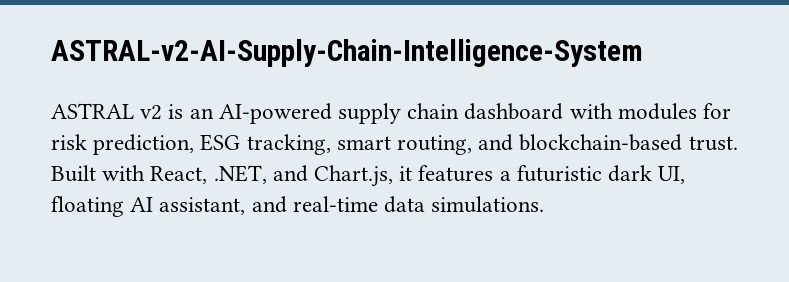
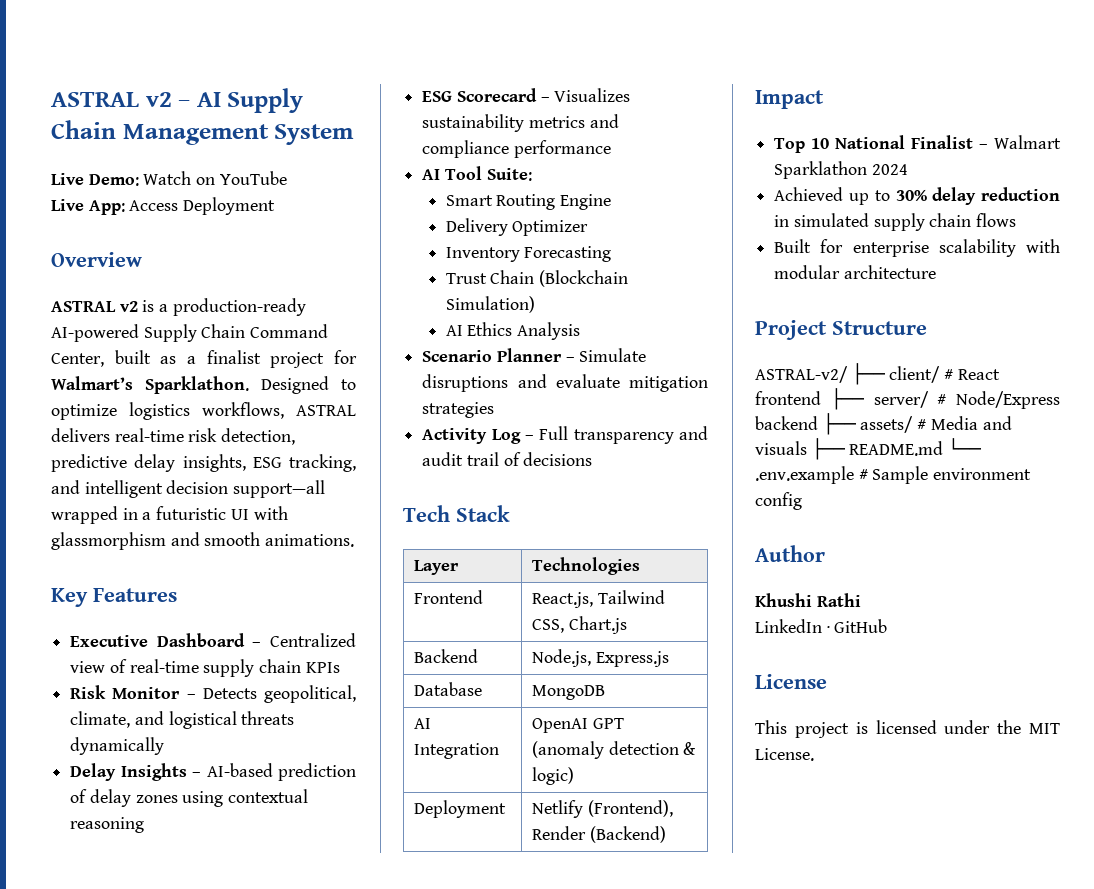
- ASTRAL-v2-AI-Supply-Chain-Intelligence-System
- ASTRAL v2 is an AI-powered supply chain dashboard with modules for risk prediction, ESG tracking, smart routing, and blockchain-based trust. Built with React, .NET, and Chart.js, it features a futuristic dark UI, floating AI assistant, and real-time data simulations.
+ ASTRAL v2 – AI Supply Chain Management System
+ Live Demo: Watch on YouTube
+ Live App: Access Deployment
+ Overview
+ ASTRAL v2 is a production-ready AI-powered Supply Chain Command Center, built as a finalist project for Walmart’s Sparklathon. Designed to optimize logistics workflows, ASTRAL delivers real-time risk detection, predictive delay insights, ESG tracking, and intelligent decision support—all wrapped in a futuristic UI with glassmorphism and smooth animations.
+ Key Features
+ Executive Dashboard – Centralized view of real-time supply chain KPIs
+ Risk Monitor – Detects geopolitical, climate, and logistical threats dynamically
+ Delay Insights – AI-based prediction of delay zones using contextual reasoning
+ ESG Scorecard – Visualizes sustainability metrics and compliance performance
+ AI Tool Suite:
+ Smart Routing Engine
+ Delivery Optimizer
+ Inventory Forecasting
+ Trust Chain (Blockchain Simulation)
+ AI Ethics Analysis
+ Scenario Planner – Simulate disruptions and evaluate mitigation strategies
+ Activity Log – Full transparency and audit trail of decisions
+ Tech Stack
+ Layer | Technologies
+ Frontend | React.js, Tailwind CSS, Chart.js
+ Backend | Node.js, Express.js
+ Database | MongoDB
+ AI Integration | OpenAI GPT (anomaly detection & logic)
+ Deployment | Netlify (Frontend), Render (Backend)
+ Impact
+ Top 10 National Finalist – Walmart Sparklathon 2024
+ Achieved up to 30% delay reduction in simulated supply chain flows
+ Built for enterprise scalability with modular architecture
+ Project Structure
+ ASTRAL-v2/ ├── client/ # React frontend ├── server/ # Node/Express backend ├── assets/ # Media and visuals ├── README.md └── .env.example # Sample environment config
+ Author
+ Khushi Rathi
+ LinkedIn · GitHub
+ License
+ This project is licensed under the MIT License.

